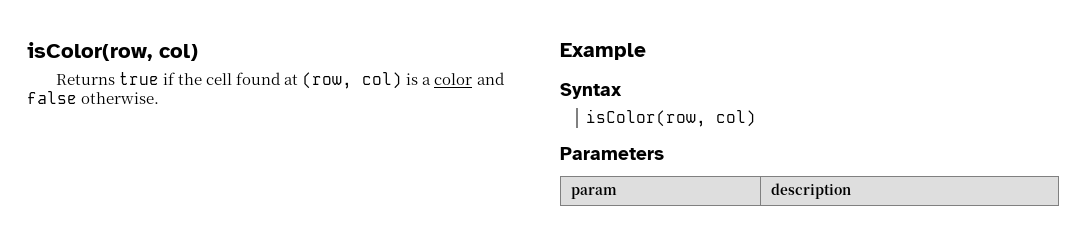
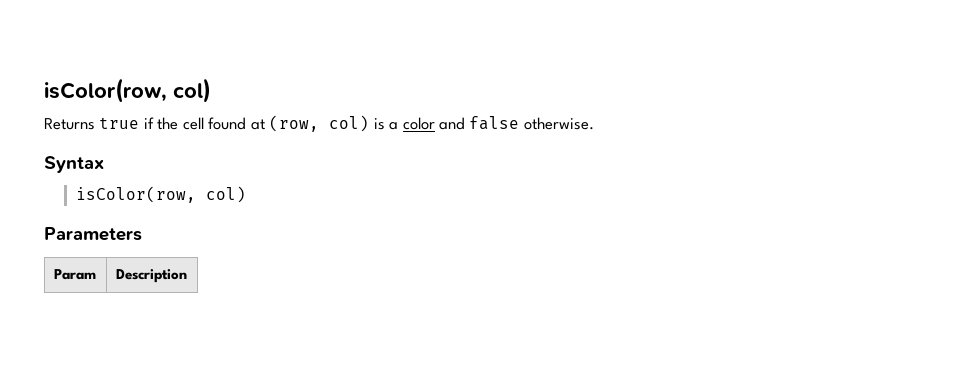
- Example
- param | description
+ Param | Description

